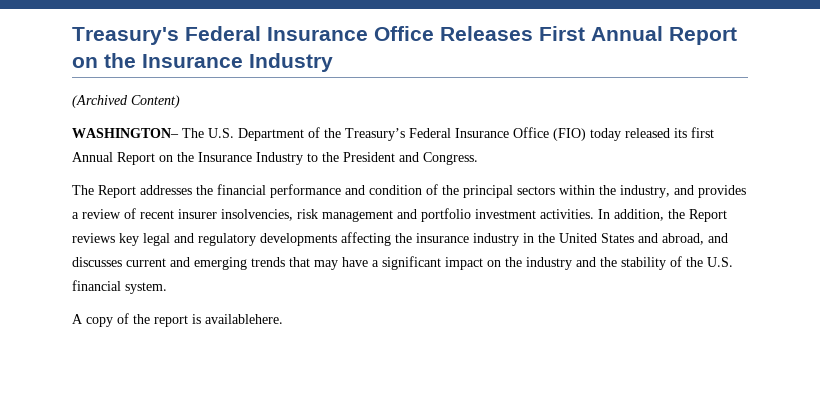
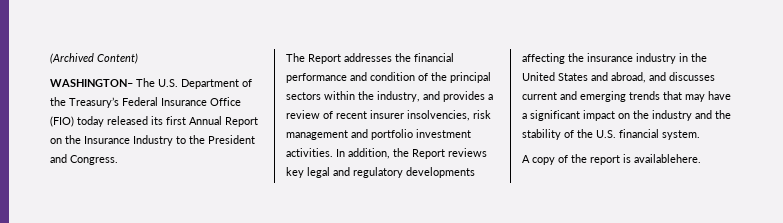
- Treasury's Federal Insurance Office Releases First Annual Report on the Insurance Industry

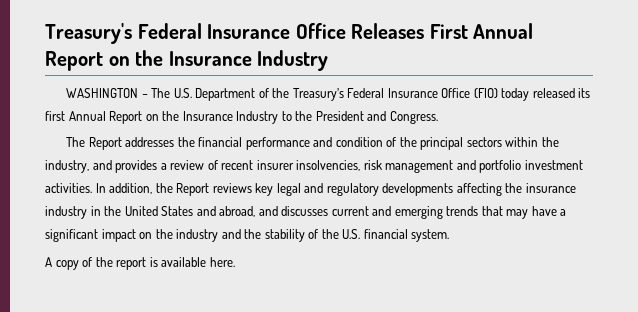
- (Archived Content)
- WASHINGTON– The U.S. Department of the Treasury’s Federal Insurance Office (FIO) today released its first Annual Report on the Insurance Industry to the President and Congress.
+ Treasury's Federal Insurance Office Releases First Annual Report on the Insurance Industry
+ WASHINGTON – The U.S. Department of the Treasury’s Federal Insurance Office (FIO) today released its first Annual Report on the Insurance Industry to the President and Congress.
- A copy of the report is availablehere.
+ A copy of the report is available here.

